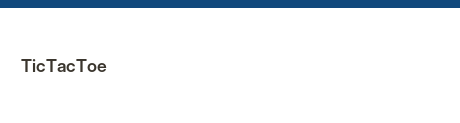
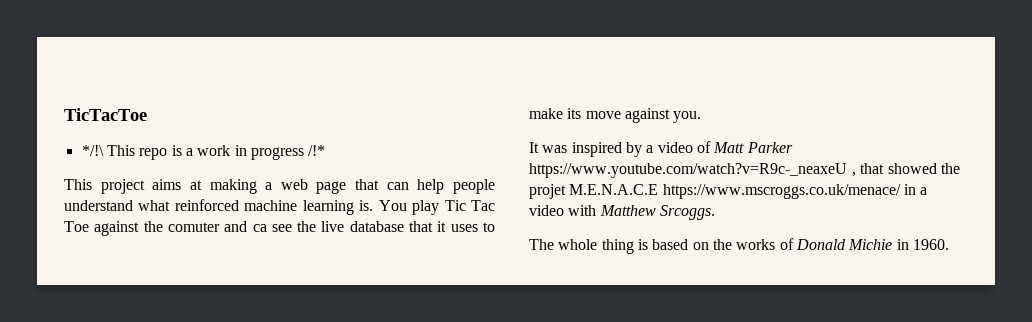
+ */!\ This repo is a work in progress /!*
+ This project aims at making a web page that can help people understand what reinforced machine learning is. You play Tic Tac Toe against the comuter and ca see the live database that it uses to make its move against you.
+ It was inspired by a video of Matt Parker https://www.youtube.com/watch?v=R9c-_neaxeU , that showed the projet M.E.N.A.C.E https://www.mscroggs.co.uk/menace/ in a video with Matthew Srcoggs.
+ The whole thing is based on the works of Donald Michie in 1960.

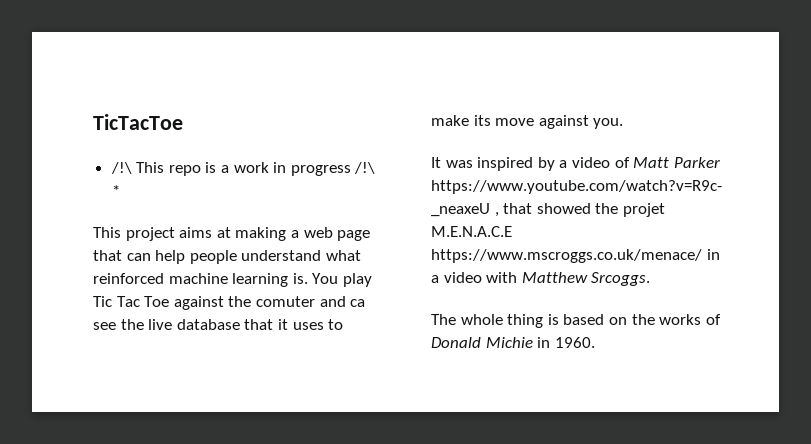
- */!\ This repo is a work in progress /!*
+ /!\ This repo is a work in progress /!\ *

